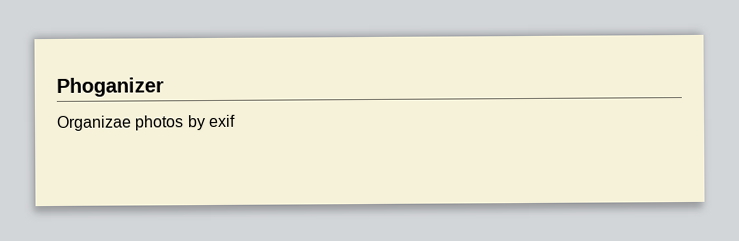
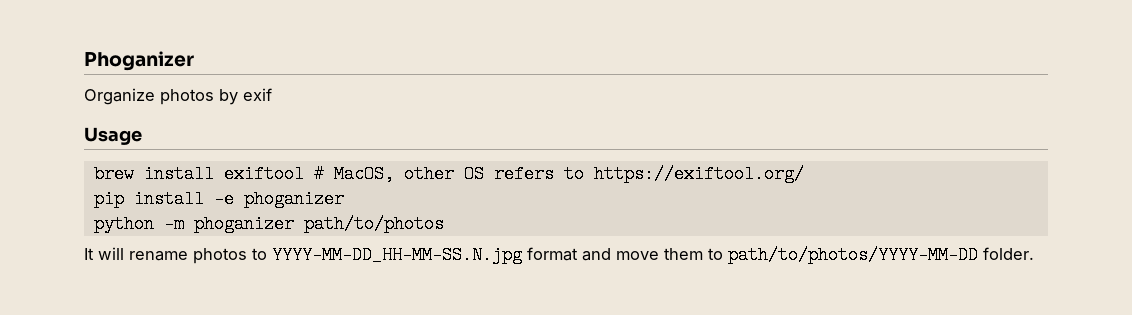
- Organizae photos by exif
+ Organize photos by exif
+ Usage
+ brew install exiftool # MacOS, other OS refers to https://exiftool.org/
+ pip install -e phoganizer
+ python -m phoganizer path/to/photos
+ It will rename photos to YYYY-MM-DD_HH-MM-SS.N.jpg format and move them to path/to/photos/YYYY-MM-DD folder.

